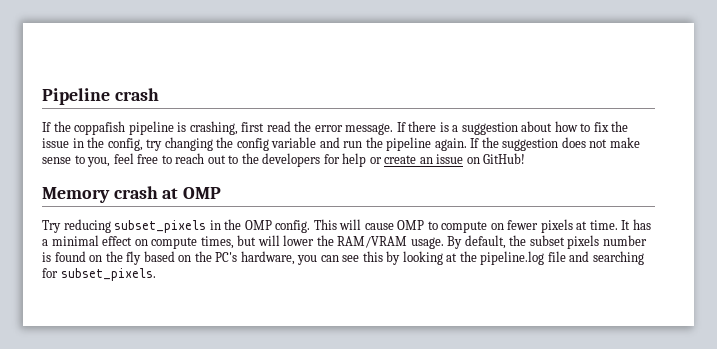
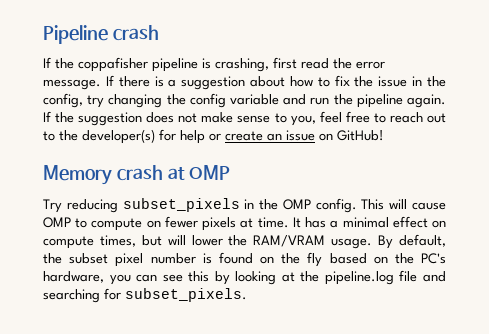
- If the coppafish pipeline is crashing, first read the error message.
+ If the coppafisher pipeline is crashing, first read the error message.
- If the suggestion does not make sense to you, feel free to reach out to the developers for help or create an issue on GitHub!
+ If the suggestion does not make sense to you, feel free to reach out to the developer(s) for help or create an issue on GitHub!
- By default, the subset pixels number is found on the fly based on the PC's hardware, you can see this by looking at the pipeline.log file and searching for subset_pixels.
+ By default, the subset pixel number is found on the fly based on the PC's hardware, you can see this by looking at the pipeline.log file and searching for subset_pixels.

